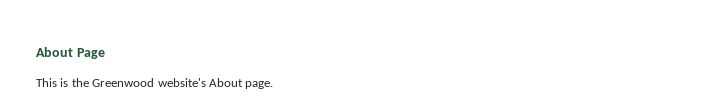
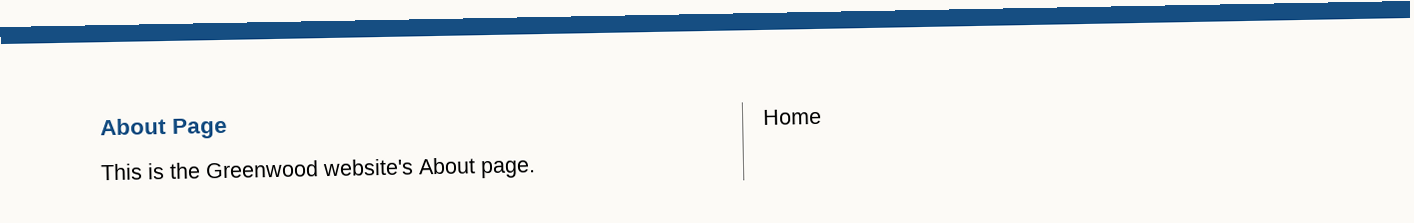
+ Home

